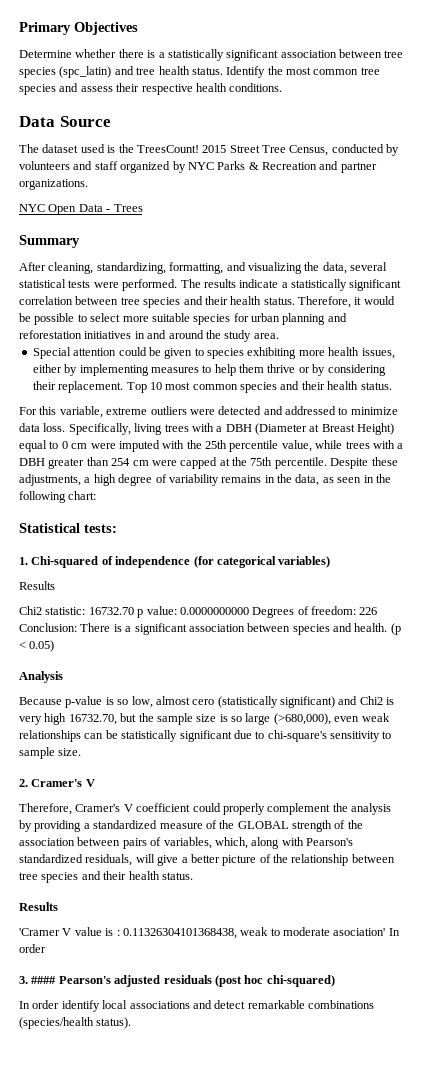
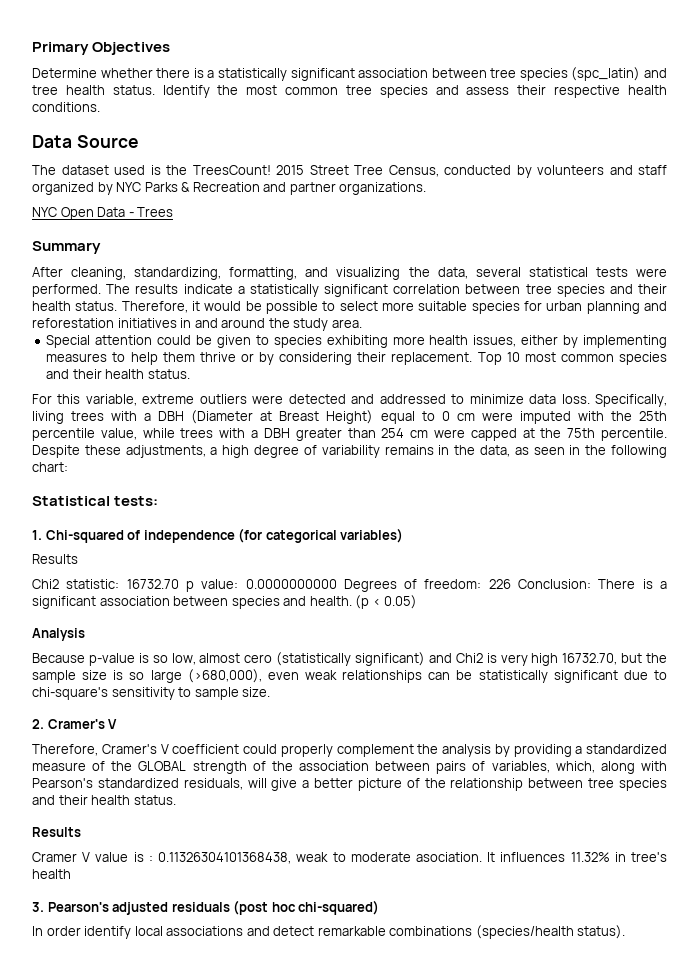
- 'Cramer V value is : 0.11326304101368438, weak to moderate asociation' In order
+ Cramer V value is : 0.11326304101368438, weak to moderate asociation. It influences 11.32% in tree's health
- 3. #### Pearson's adjusted residuals (post hoc chi-squared)
+ 3. Pearson's adjusted residuals (post hoc chi-squared)

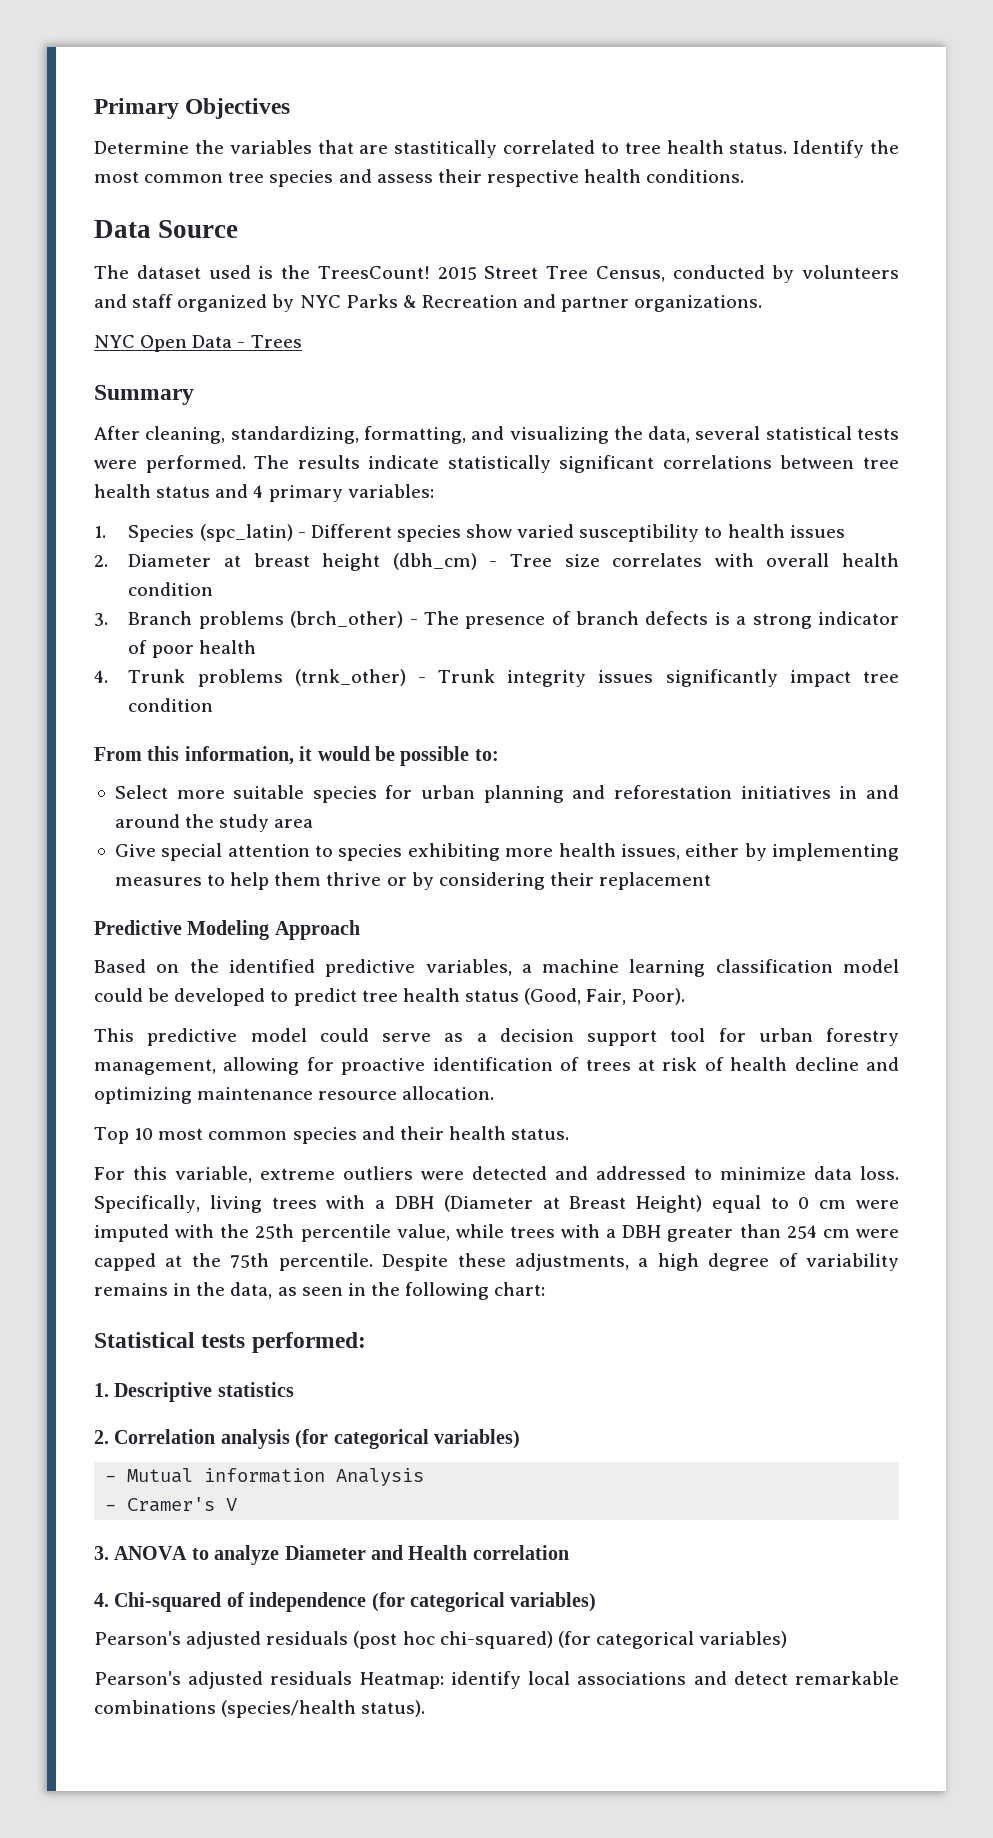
- Determine whether there is a statistically significant association between tree species (spc_latin) and tree health status.
+ Determine the variables that are stastitically correlated to tree health status.
- The results indicate a statistically significant correlation between tree species and their health status. Therefore, it would be possible to select more suitable species for urban planning and reforestation initiatives in and around the study area.
- Special attention could be given to species exhibiting more health issues, either by implementing measures to help them thrive or by considering their replacement. Top 10 most common species and their health status.
+ The results indicate statistically significant correlations between tree health status and 4 primary variables:
+ 1. Species (spc_latin) - Different species show varied susceptibility to health issues
+ 2. Diameter at breast height (dbh_cm) - Tree size correlates with overall health condition
+ 3. Branch problems (brch_other) - The presence of branch defects is a strong indicator of poor health
+ 4. Trunk problems (trnk_other) - Trunk integrity issues significantly impact tree condition
+ From this information, it would be possible to:
+ Select more suitable species for urban planning and reforestation initiatives in and around the study area
+ Give special attention to species exhibiting more health issues, either by implementing measures to help them thrive or by considering their replacement
+ Predictive Modeling Approach
+ Based on the identified predictive variables, a machine learning classification model could be developed to predict tree health status (Good, Fair, Poor).
+ This predictive model could serve as a decision support tool for urban forestry management, allowing for proactive identification of trees at risk of health decline and optimizing maintenance resource allocation.
+ Top 10 most common species and their health status.
- Statistical tests:
- 1. Chi-squared of independence (for categorical variables)
- Results
- Chi2 statistic: 16732.70 p value: 0.0000000000 Degrees of freedom: 226 Conclusion: There is a significant association between species and health. (p < 0.05)
- Analysis
- Because p-value is so low, almost cero (statistically significant) and Chi2 is very high 16732.70, but the sample size is so large (>680,000), even weak relationships can be statistically significant due to chi-square's sensitivity to sample size.
- 2. Cramer's V
- Therefore, Cramer's V coefficient could properly complement the analysis by providing a standardized measure of the GLOBAL strength of the association between pairs of variables, which, along with Pearson's standardized residuals, will give a better picture of the relationship between tree species and their health status.
- Results
- Cramer V value is : 0.11326304101368438, weak to moderate asociation. It influences 11.32% in tree's health
- 3. Pearson's adjusted residuals (post hoc chi-squared)
- In order identify local associations and detect remarkable combinations (species/health status).
+ Statistical tests performed:
+ 1. Descriptive statistics
+ 2. Correlation analysis (for categorical variables)
+ - Mutual information Analysis
+ - Cramer's V
+ 3. ANOVA to analyze Diameter and Health correlation
+ 4. Chi-squared of independence (for categorical variables)
+ Pearson's adjusted residuals (post hoc chi-squared) (for categorical variables)
+ Pearson's adjusted residuals Heatmap: identify local associations and detect remarkable combinations (species/health status).

